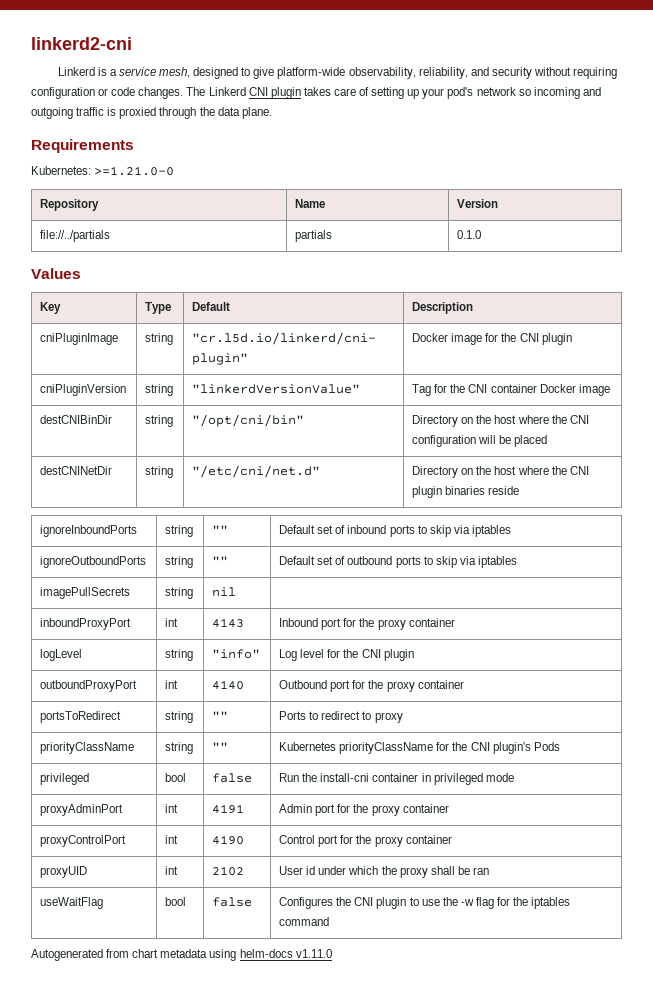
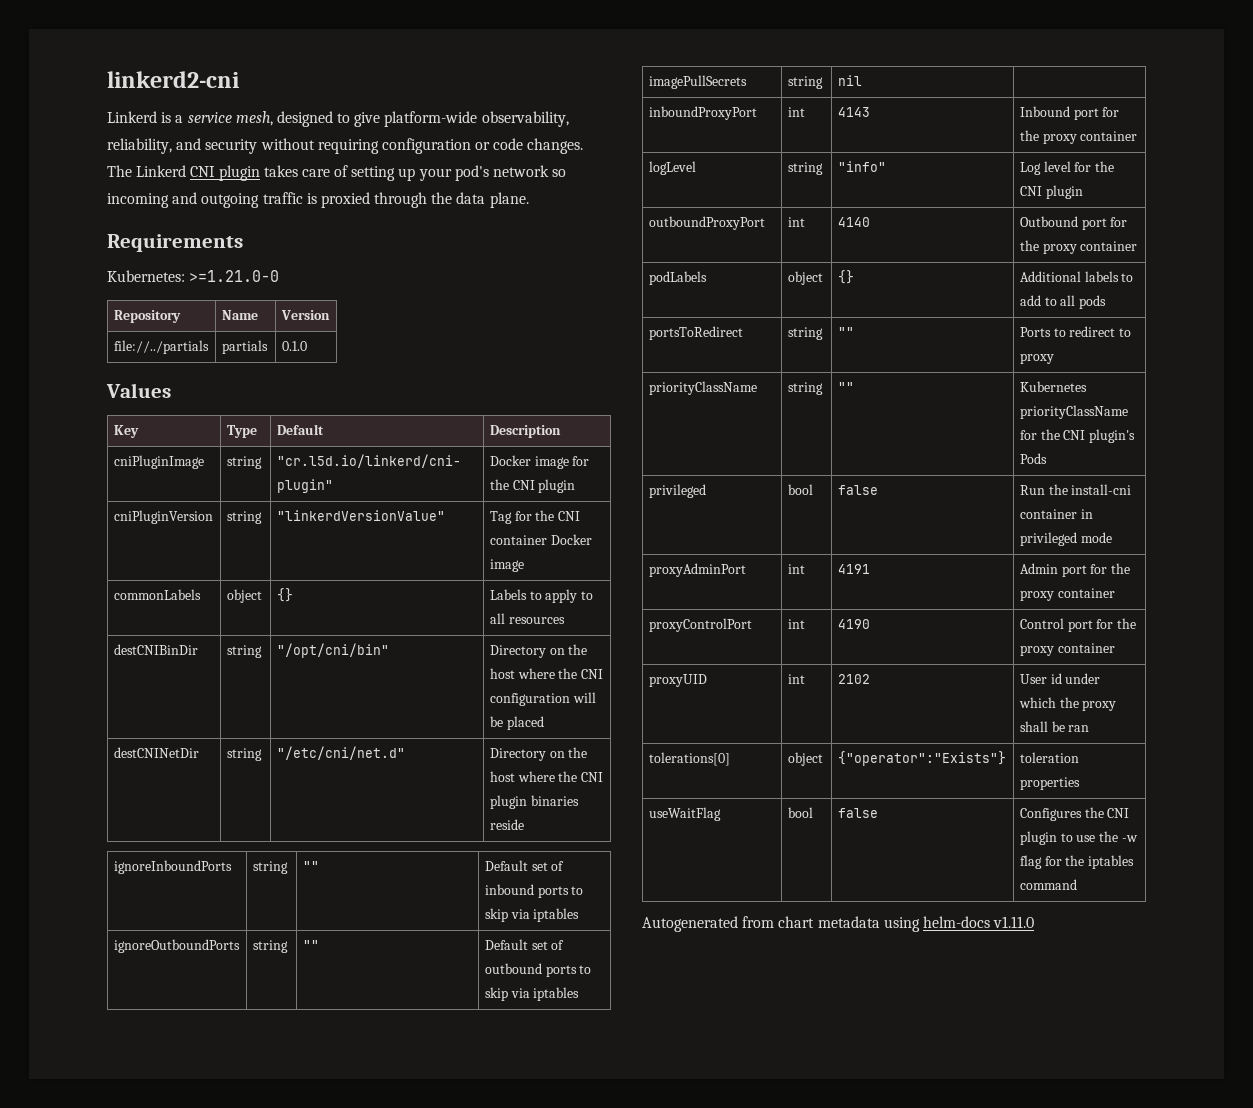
+ commonLabels | object | {} | Labels to apply to all resources
+ podLabels | object | {} | Additional labels to add to all pods
+ tolerations[0] | object | {"operator":"Exists"} | toleration properties

